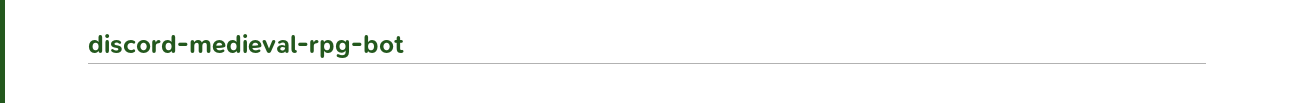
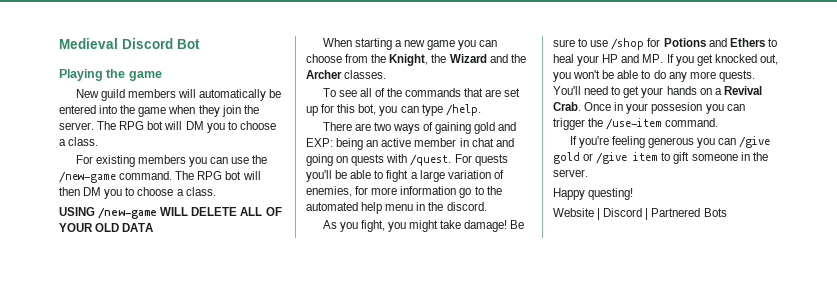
- discord-medieval-rpg-bot
+ Medieval Discord Bot
+ Playing the game
+ New guild members will automatically be entered into the game when they join the server. The RPG bot will DM you to choose a class.
+ For existing members you can use the /new-game command. The RPG bot will then DM you to choose a class.
+ USING /new-game WILL DELETE ALL OF YOUR OLD DATA
+ When starting a new game you can choose from the Knight, the Wizard and the Archer classes.
+ To see all of the commands that are set up for this bot, you can type /help.
+ There are two ways of gaining gold and EXP: being an active member in chat and going on quests with /quest. For quests you'll be able to fight a large variation of enemies, for more information go to the automated help menu in the discord.
+ As you fight, you might take damage! Be sure to use /shop for Potions and Ethers to heal your HP and MP. If you get knocked out, you won't be able to do any more quests. You'll need to get your hands on a Revival Crab. Once in your possesion you can trigger the /use-item command.
+ If you're feeling generous you can /give gold or /give item to gift someone in the server.
+ Happy questing!
+ Website | Discord | Partnered Bots

